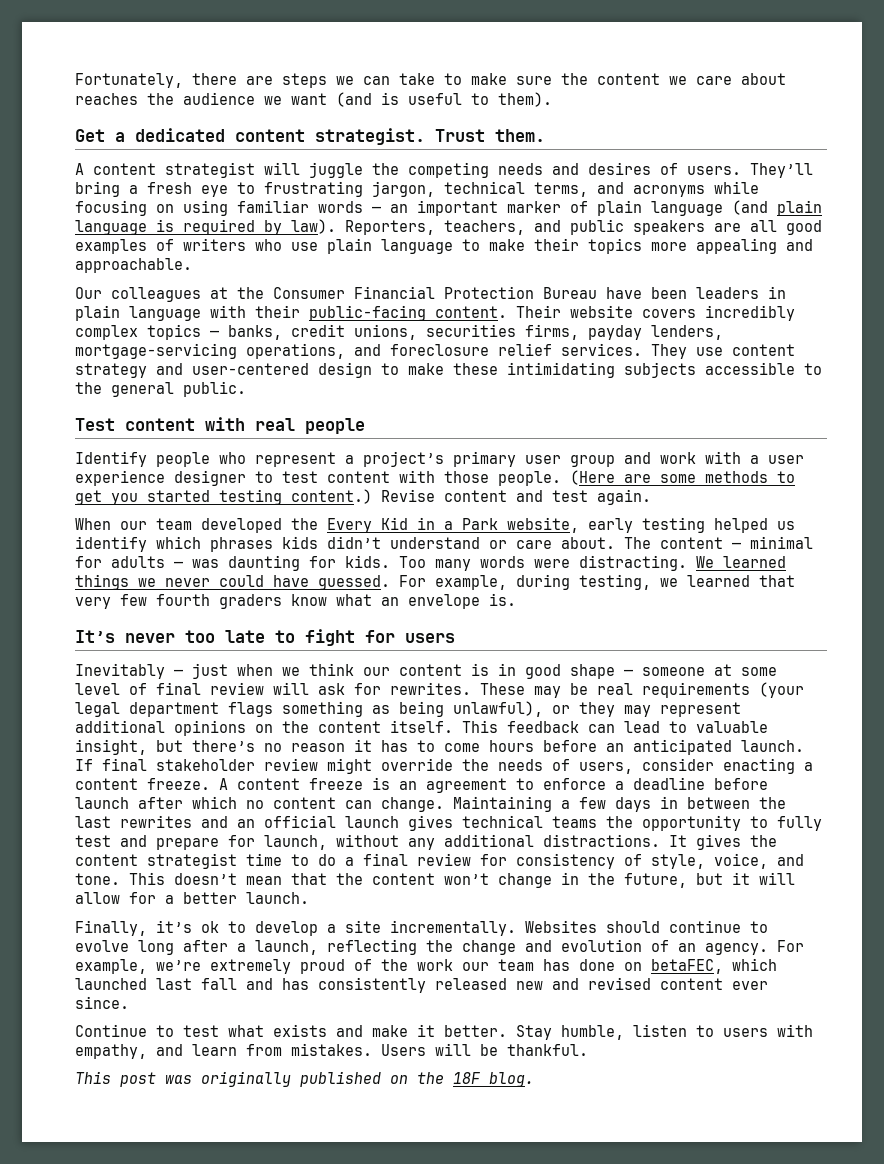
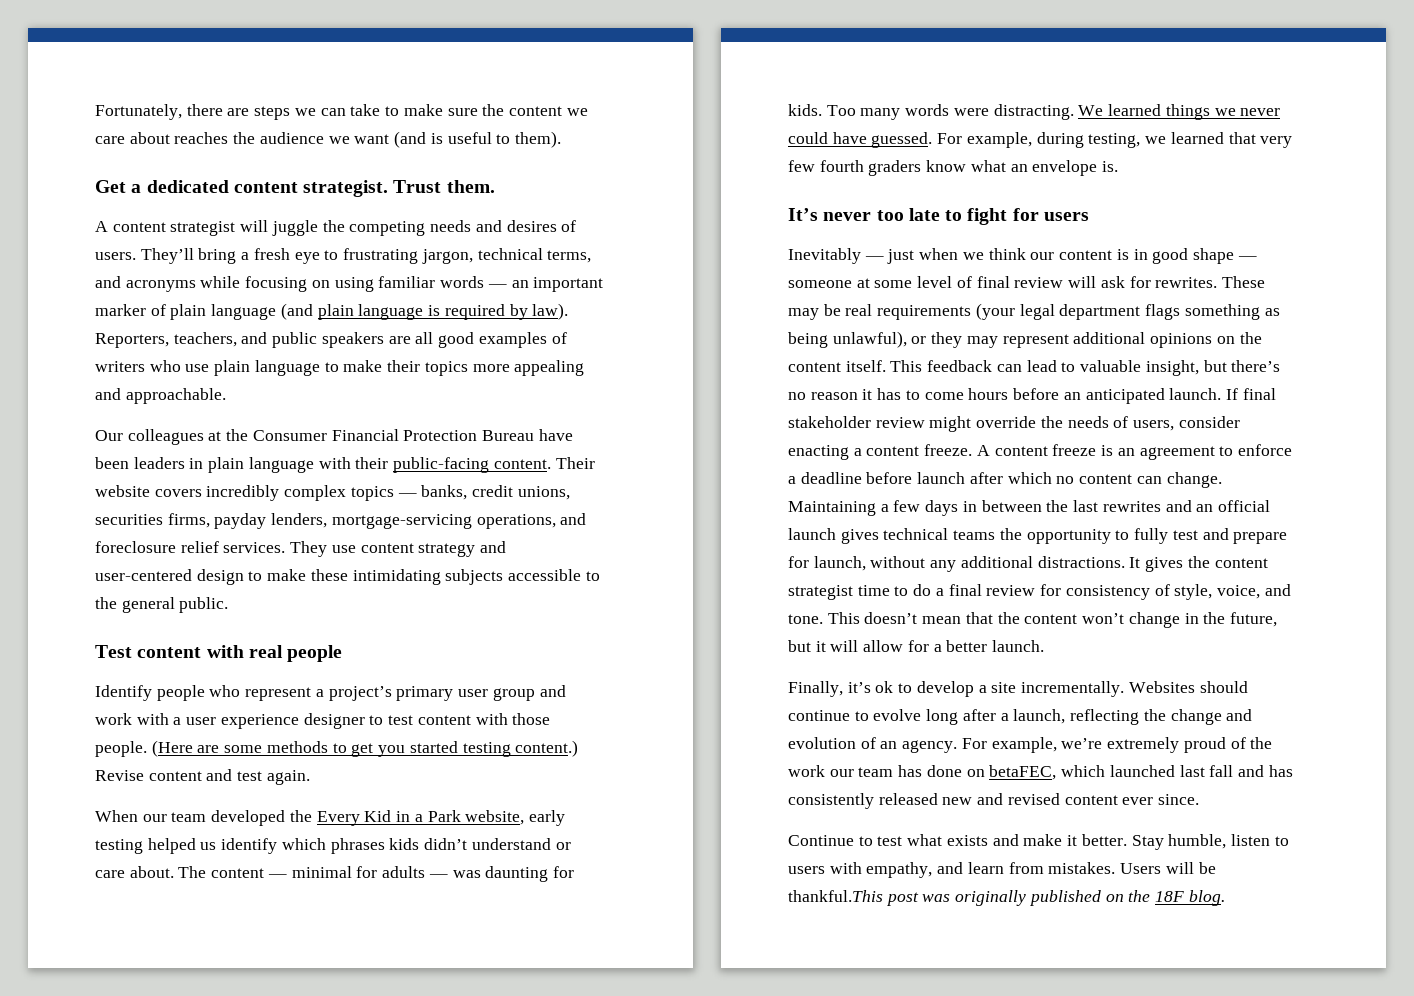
- Users will be thankful.
- This post was originally published on the 18F blog.
+ Users will be thankful.This post was originally published on the 18F blog.

